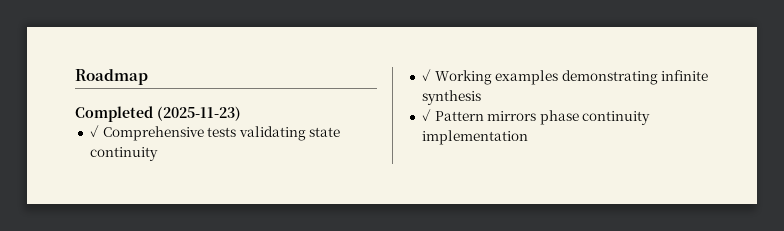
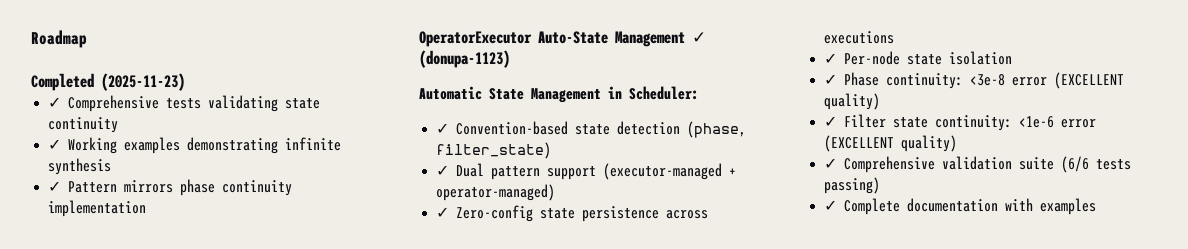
+ OperatorExecutor Auto-State Management ✓ (donupa-1123)
+ Automatic State Management in Scheduler:
+ ✓ Convention-based state detection (phase, filter_state)
+ ✓ Dual pattern support (executor-managed + operator-managed)
+ ✓ Zero-config state persistence across executions
+ ✓ Per-node state isolation
+ ✓ Phase continuity: <3e-8 error (EXCELLENT quality)
+ ✓ Filter state continuity: <1e-6 error (EXCELLENT quality)
+ ✓ Comprehensive validation suite (6/6 tests passing)
+ ✓ Complete documentation with examples

